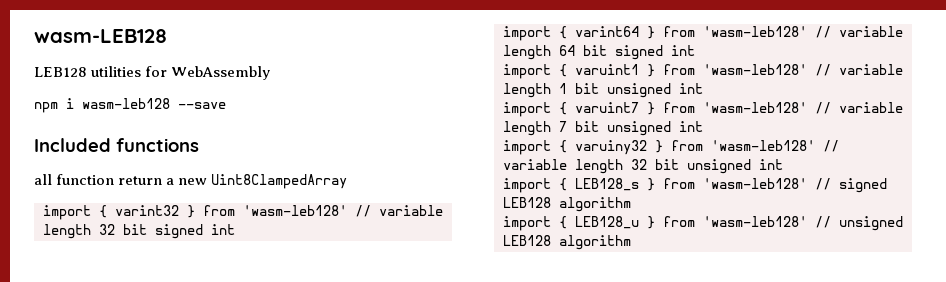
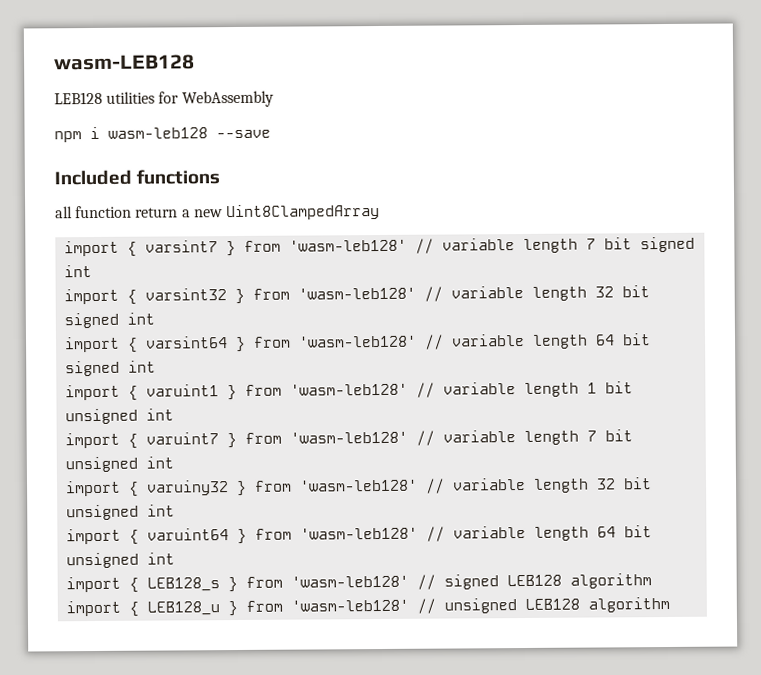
- import { varint32 } from 'wasm-leb128' // variable length 32 bit signed int
+ import { varsint7 } from 'wasm-leb128' // variable length 7 bit signed int
+ import { varsint32 } from 'wasm-leb128' // variable length 32 bit signed int
- import { varint64 } from 'wasm-leb128' // variable length 64 bit signed int
+ import { varsint64 } from 'wasm-leb128' // variable length 64 bit signed int
+ import { varuint64 } from 'wasm-leb128' // variable length 64 bit unsigned int

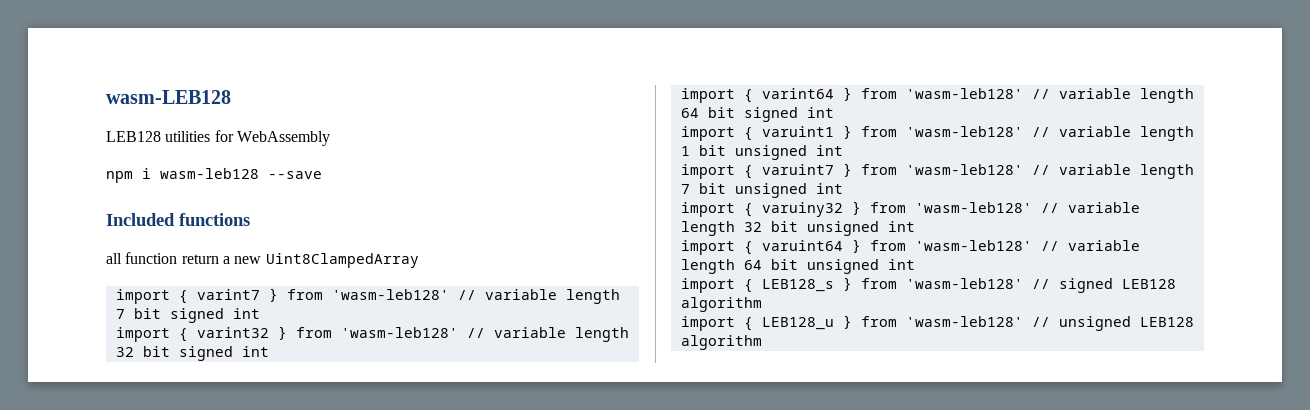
- import { varsint7 } from 'wasm-leb128' // variable length 7 bit signed int
+ import { varint7 } from 'wasm-leb128' // variable length 7 bit signed int
- import { varsint32 } from 'wasm-leb128' // variable length 32 bit signed int
+ import { varint32 } from 'wasm-leb128' // variable length 32 bit signed int
- import { varsint64 } from 'wasm-leb128' // variable length 64 bit signed int
+ import { varint64 } from 'wasm-leb128' // variable length 64 bit signed int

